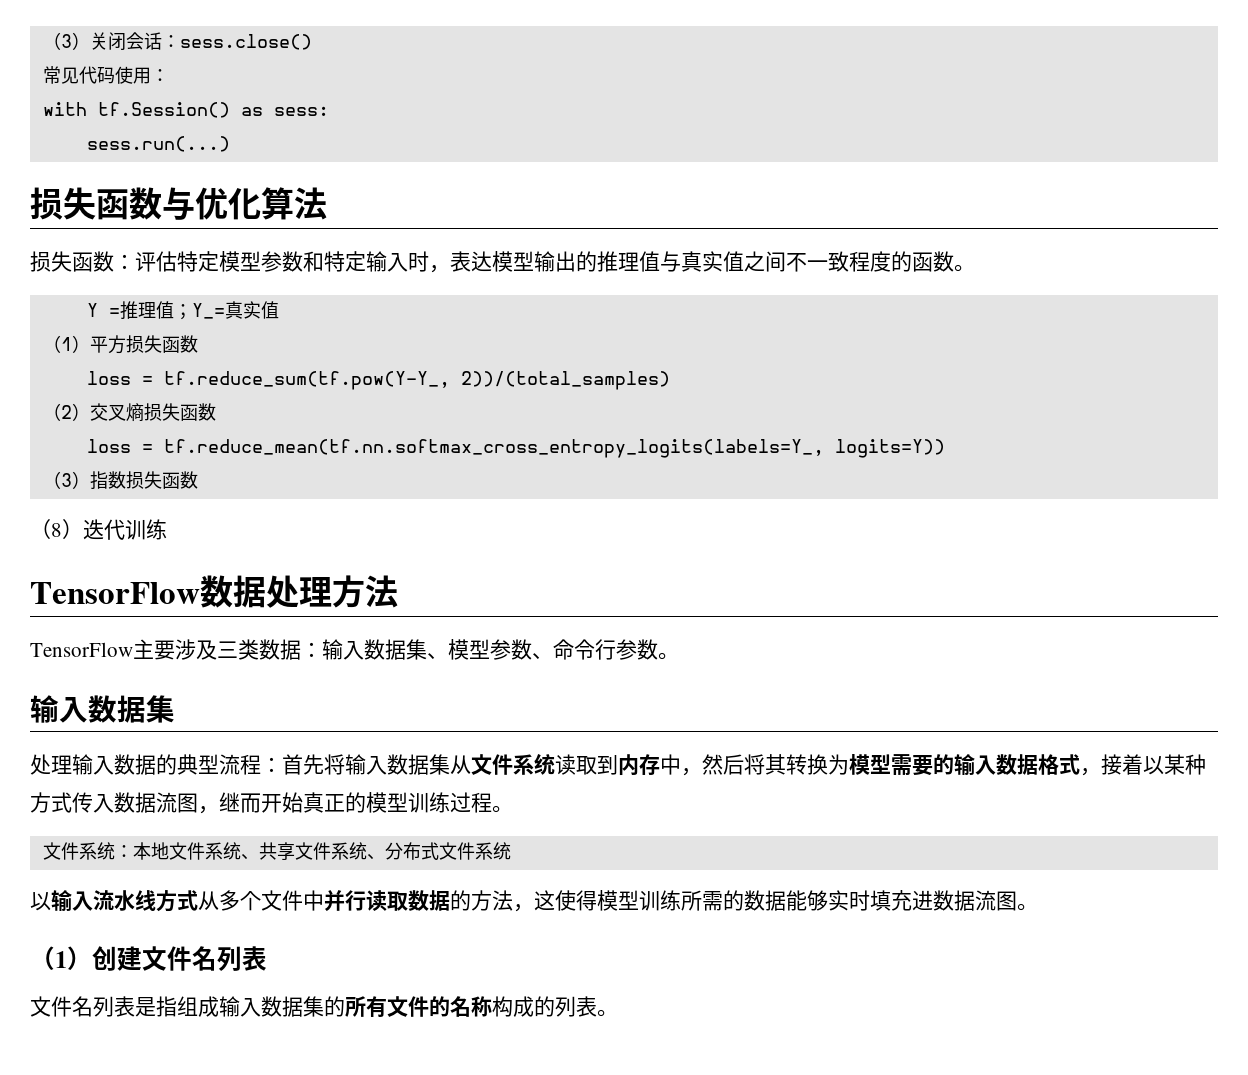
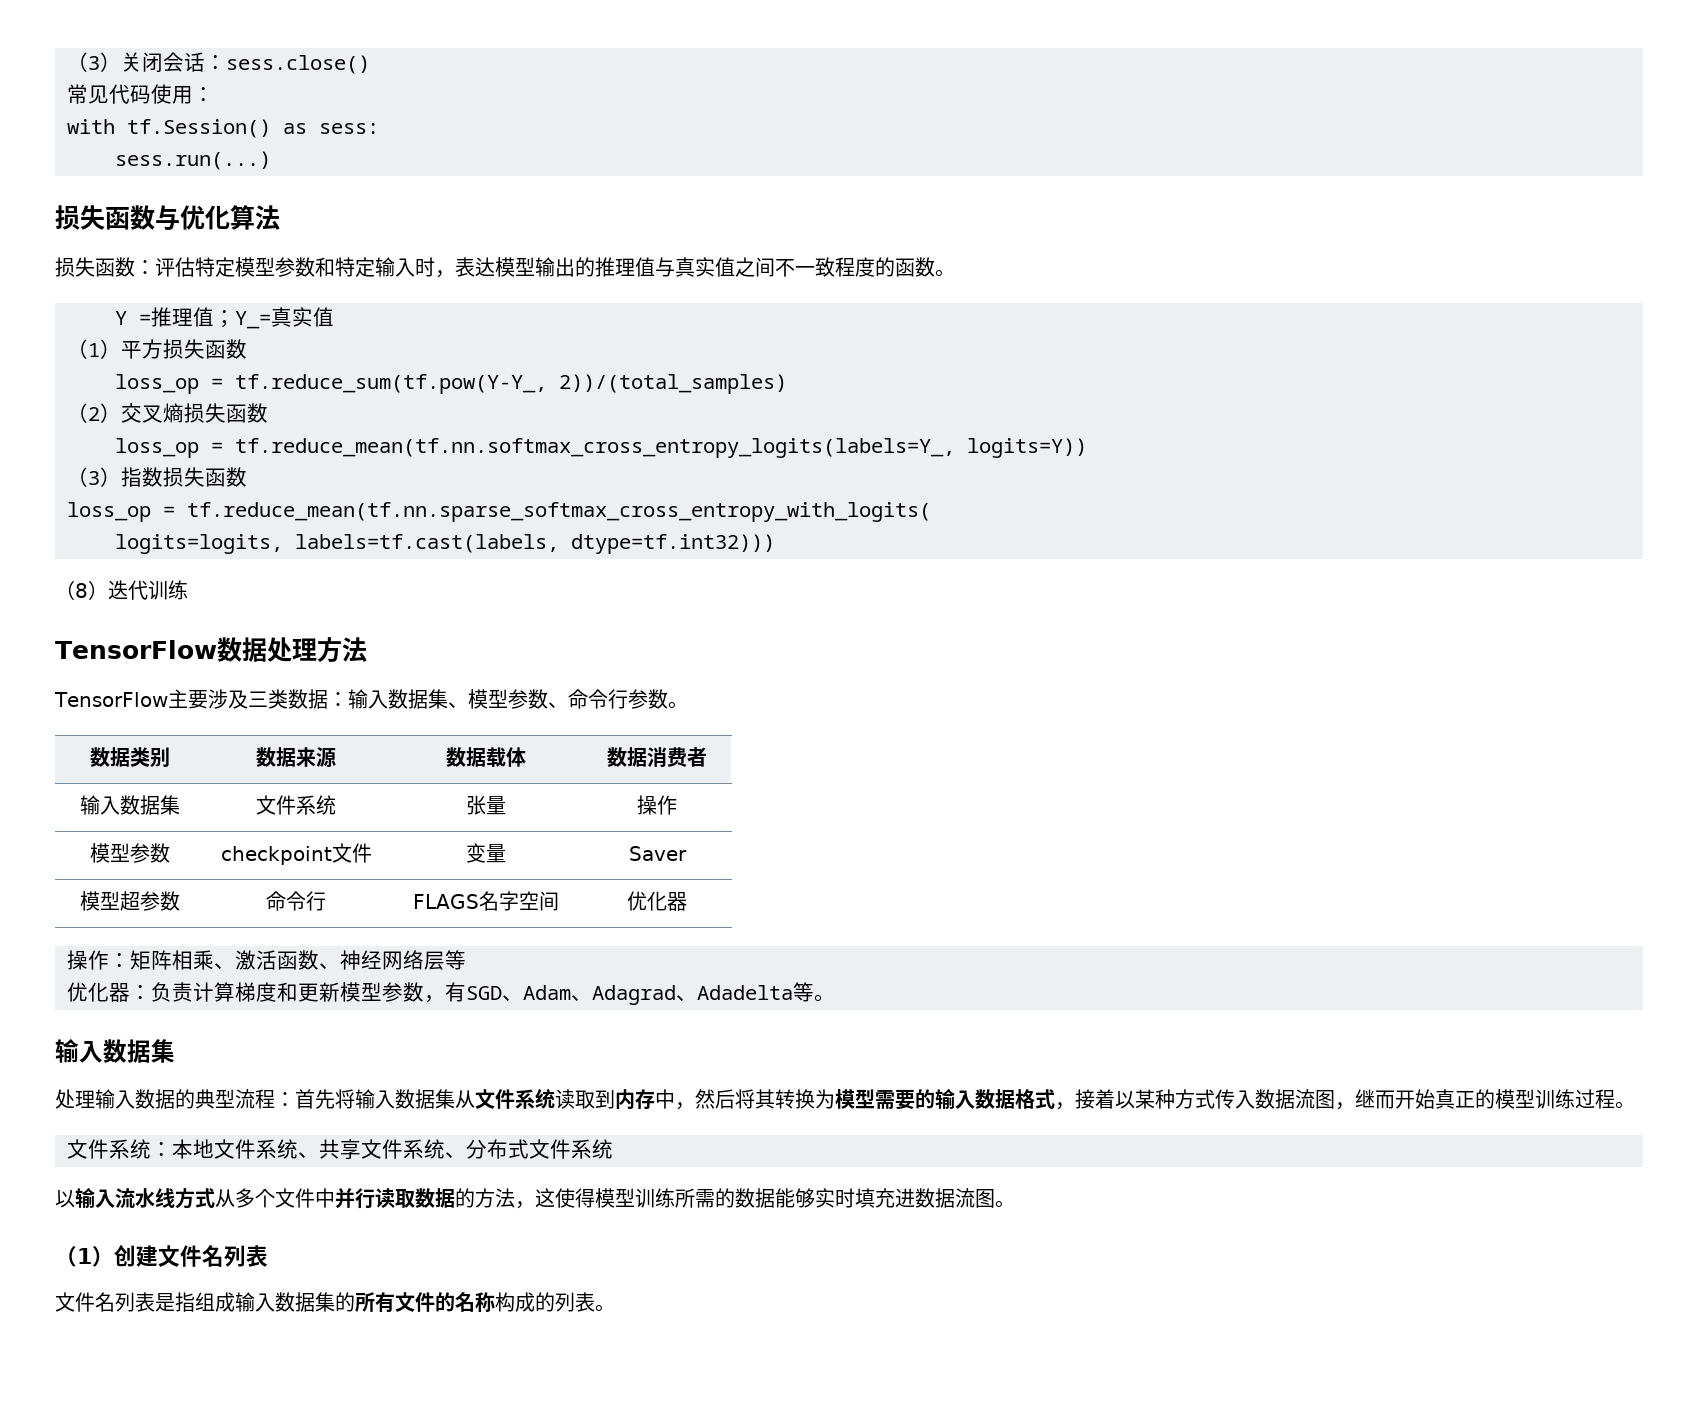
- loss = tf.reduce_sum(tf.pow(Y-Y_, 2))/(total_samples)
+ loss_op = tf.reduce_sum(tf.pow(Y-Y_, 2))/(total_samples)
- loss = tf.reduce_mean(tf.nn.softmax_cross_entropy_logits(labels=Y_, logits=Y))
+ loss_op = tf.reduce_mean(tf.nn.softmax_cross_entropy_logits(labels=Y_, logits=Y))
+ loss_op = tf.reduce_mean(tf.nn.sparse_softmax_cross_entropy_with_logits(
+ logits=logits, labels=tf.cast(labels, dtype=tf.int32)))
+ 数据类别 | 数据来源 | 数据载体 | 数据消费者
+ 输入数据集 | 文件系统 | 张量 | 操作
+ 模型参数 | checkpoint文件 | 变量 | Saver
+ 模型超参数 | 命令行 | FLAGS名字空间 | 优化器
+ 操作：矩阵相乘、激活函数、神经网络层等
+ 优化器：负责计算梯度和更新模型参数，有SGD、Adam、Adagrad、Adadelta等。

